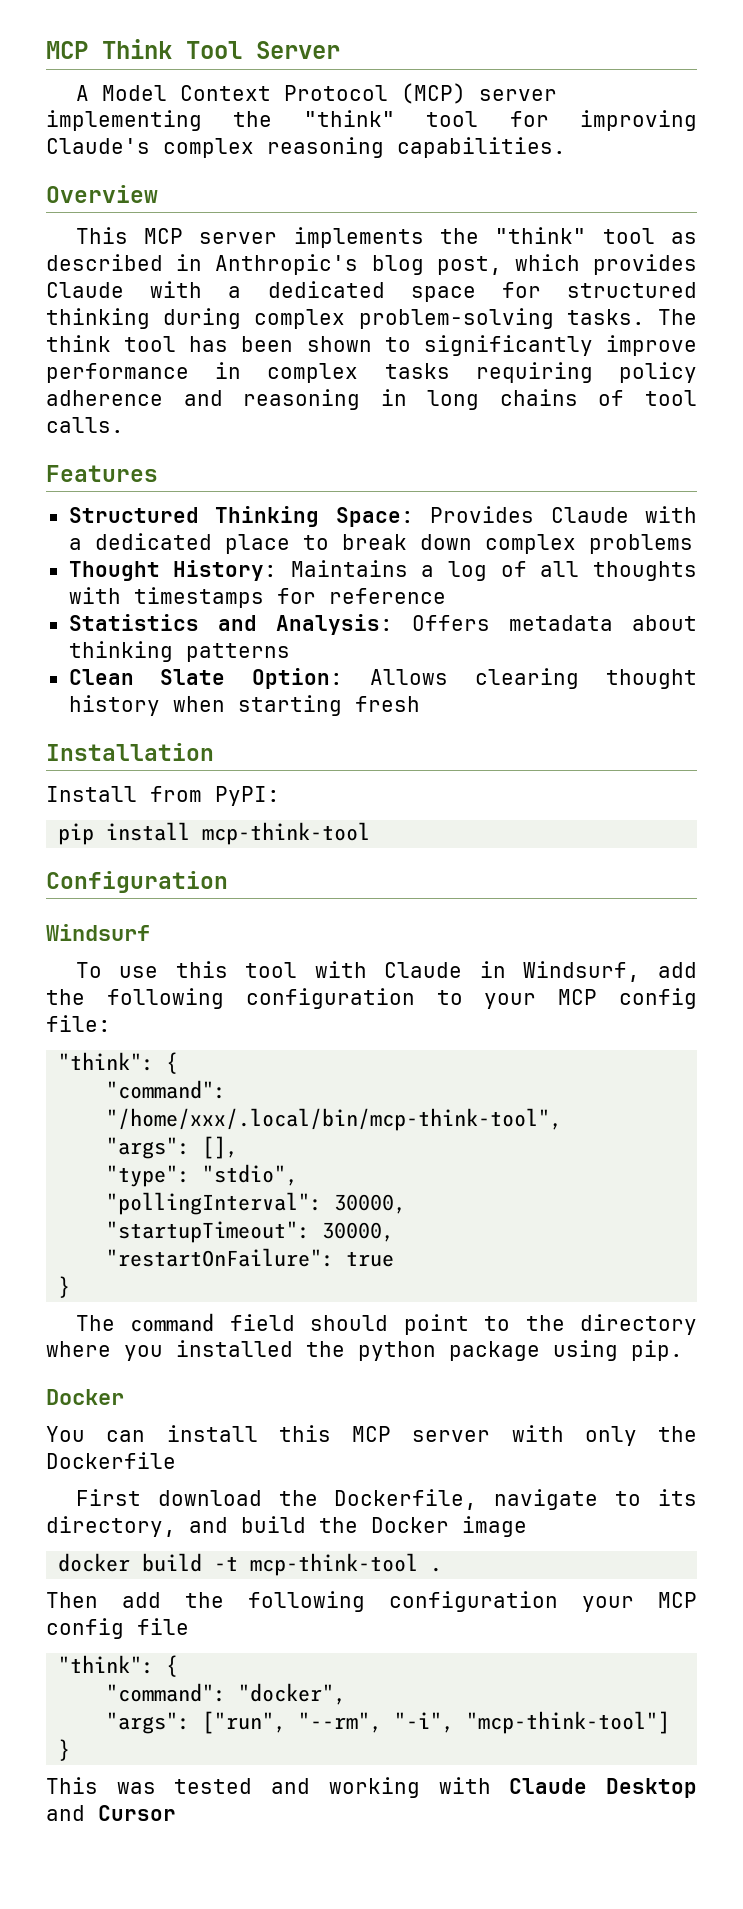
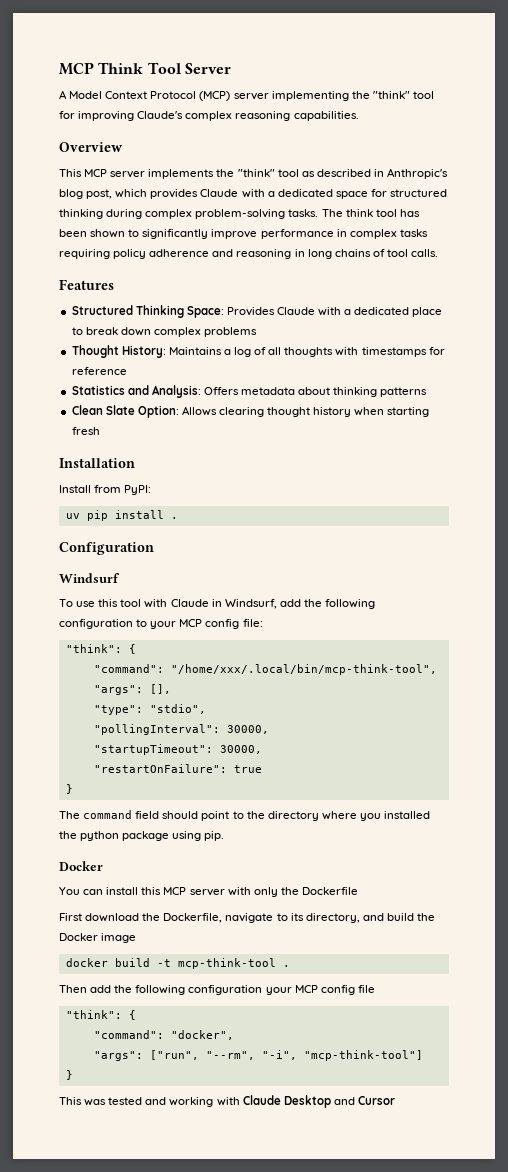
- pip install mcp-think-tool
+ uv pip install .

